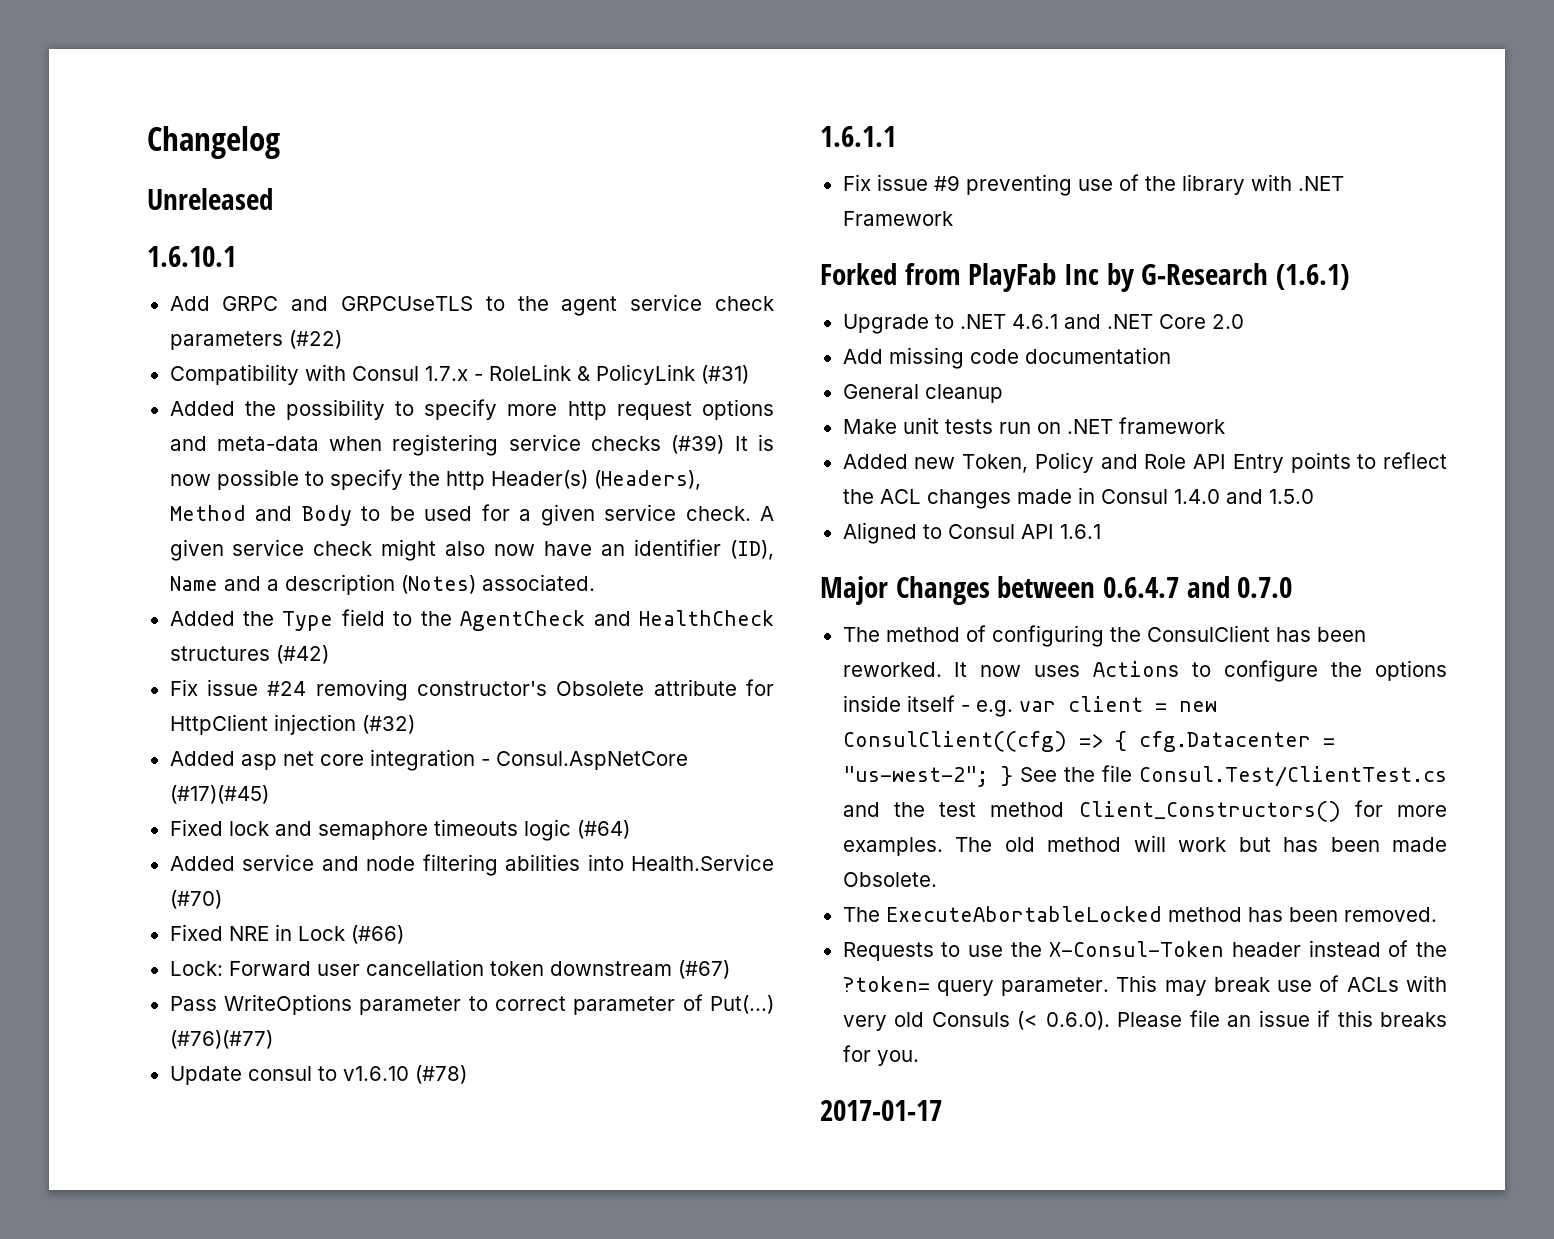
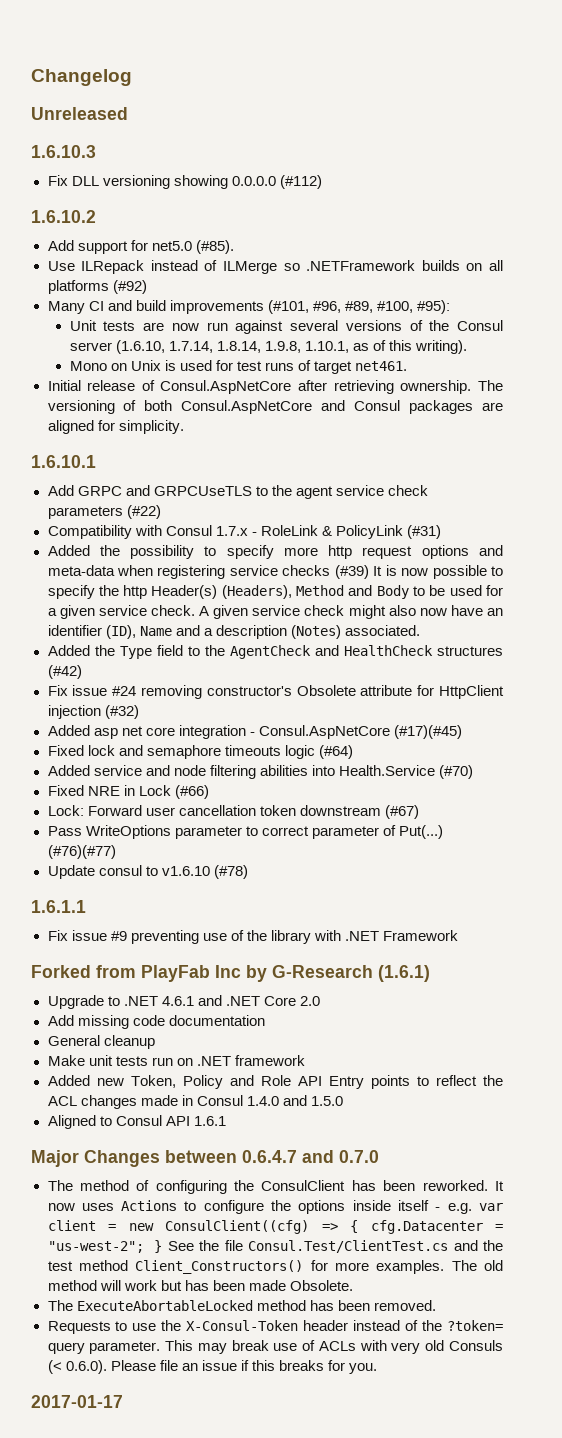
+ 1.6.10.3
+ Fix DLL versioning showing 0.0.0.0 (#112)
+ 1.6.10.2
+ Add support for net5.0 (#85).
+ Use ILRepack instead of ILMerge so .NETFramework builds on all platforms (#92)
+ Many CI and build improvements (#101, #96, #89, #100, #95):
+ Unit tests are now run against several versions of the Consul server (1.6.10, 1.7.14, 1.8.14, 1.9.8, 1.10.1, as of this writing).
+ Mono on Unix is used for test runs of target net461.
+ Initial release of Consul.AspNetCore after retrieving ownership. The versioning of both Consul.AspNetCore and Consul packages are aligned for simplicity.

